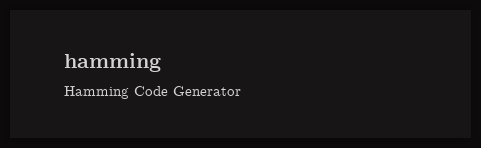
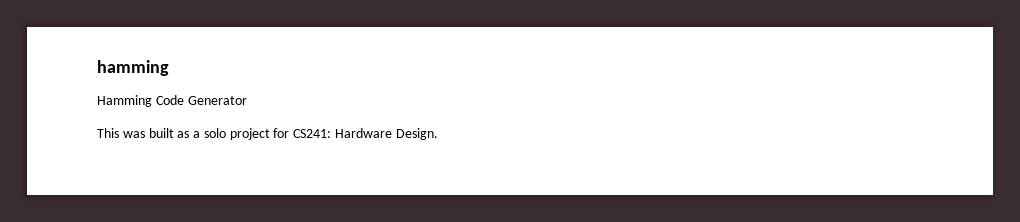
+ This was built as a solo project for CS241: Hardware Design.

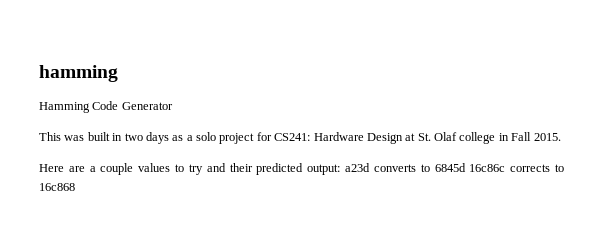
- This was built as a solo project for CS241: Hardware Design.
+ This was built in two days as a solo project for CS241: Hardware Design at St. Olaf college in Fall 2015.
+ Here are a couple values to try and their predicted output: a23d converts to 6845d 16c86c corrects to 16c868

